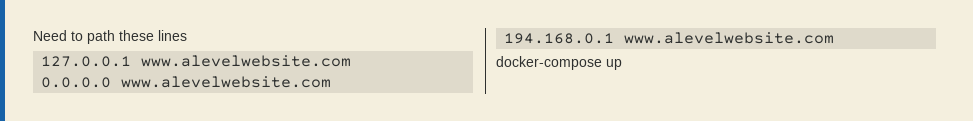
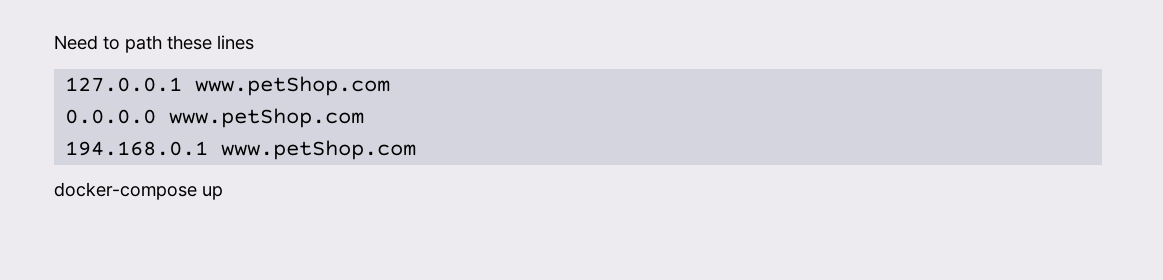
- 127.0.0.1 www.alevelwebsite.com
+ 127.0.0.1 www.petShop.com
- 0.0.0.0 www.alevelwebsite.com
+ 0.0.0.0 www.petShop.com
- 194.168.0.1 www.alevelwebsite.com
+ 194.168.0.1 www.petShop.com

